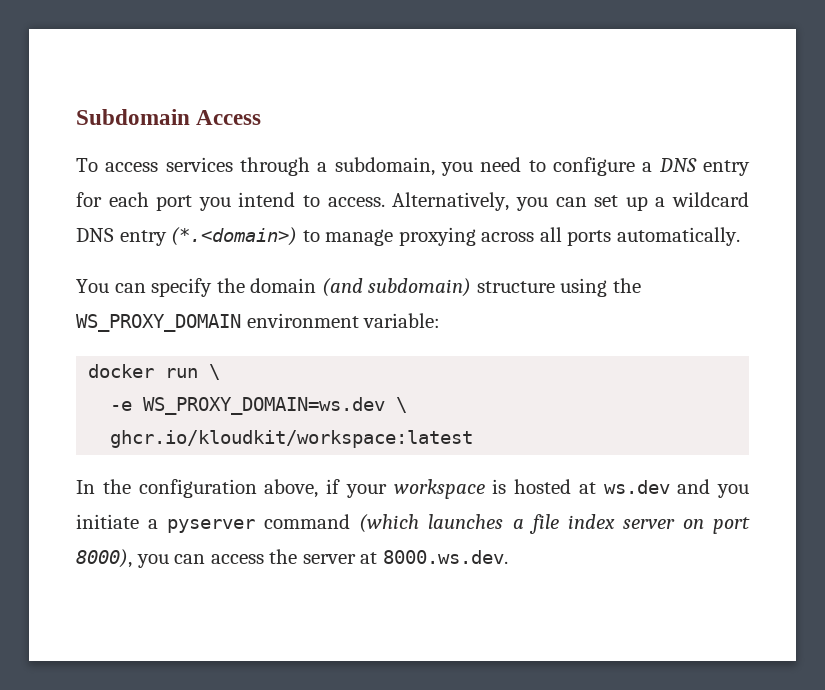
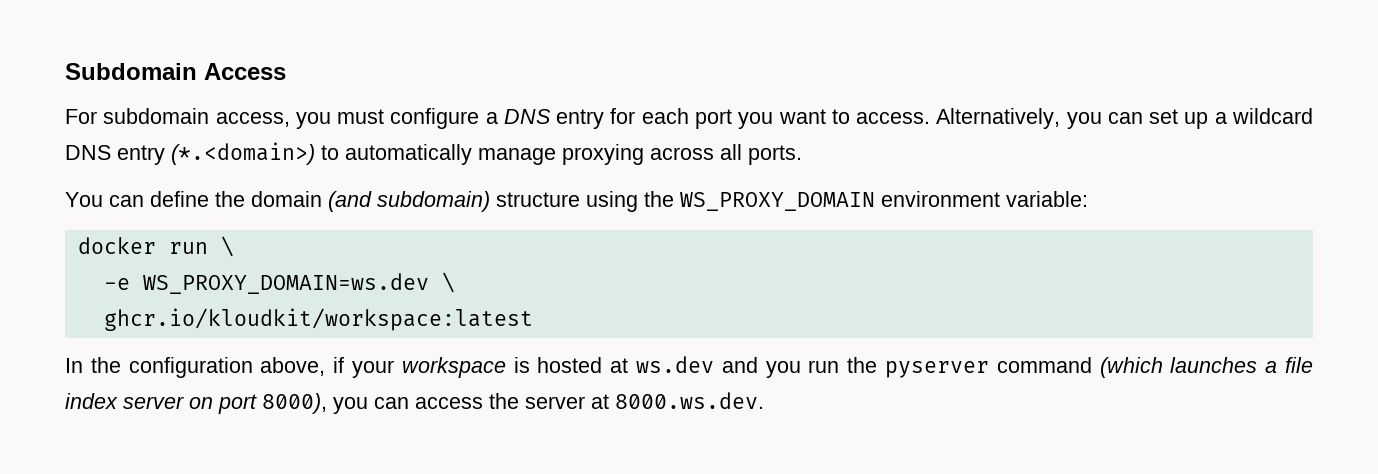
- To access services through a subdomain, you need to configure a DNS entry for each port you intend to access.
+ For subdomain access, you must configure a DNS entry for each port you want to access.
- Alternatively, you can set up a wildcard DNS entry (*.<domain>) to manage proxying across all ports automatically.
+ Alternatively, you can set up a wildcard DNS entry (*.<domain>) to automatically manage proxying across all ports.
- You can specify the domain (and subdomain) structure using the WS_PROXY_DOMAIN environment variable:
+ You can define the domain (and subdomain) structure using the WS_PROXY_DOMAIN environment variable:
- In the configuration above, if your workspace is hosted at ws.dev and you initiate a pyserver command (which launches a file index server on port 8000), you can access the server at 8000.ws.dev.
+ In the configuration above, if your workspace is hosted at ws.dev and you run the pyserver command (which launches a file index server on port 8000), you can access the server at 8000.ws.dev.

